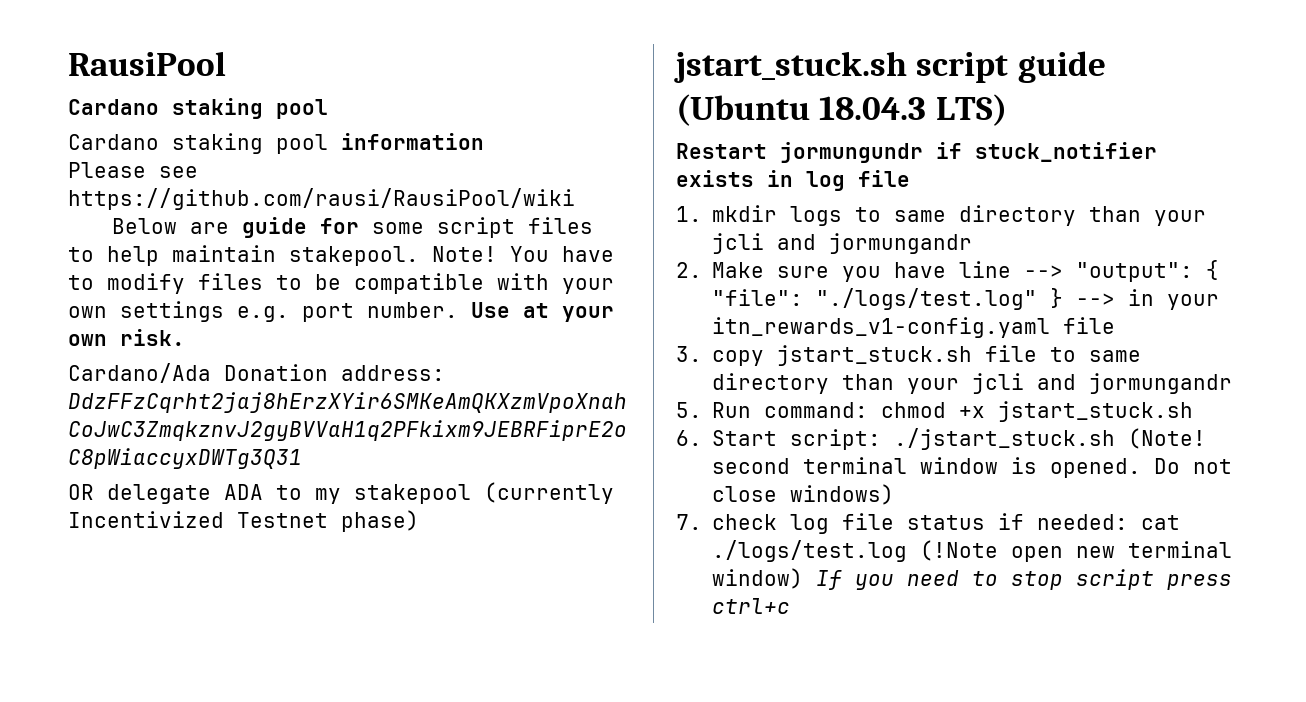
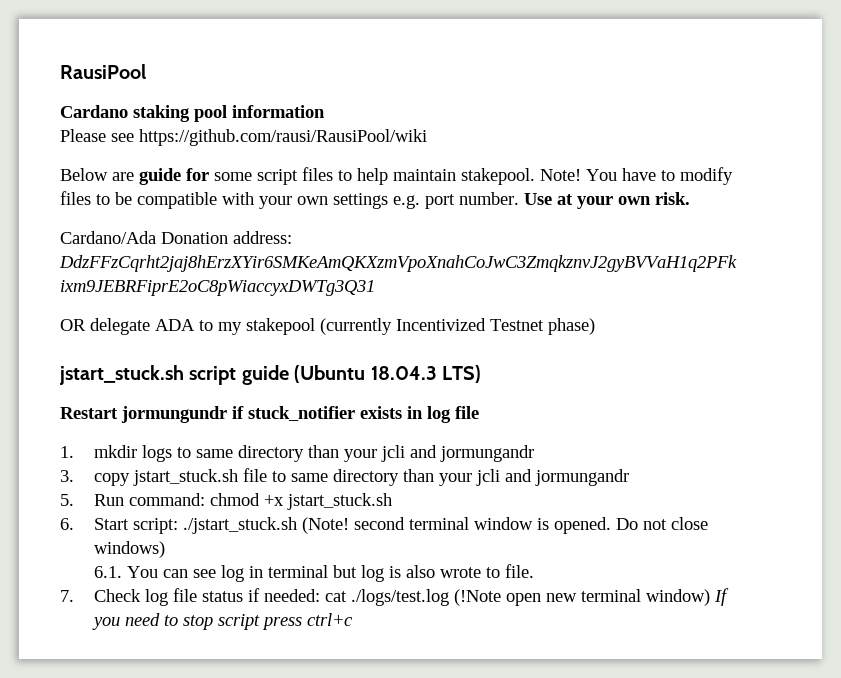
  RausiPool
- Cardano staking pool
- 2. Make sure you have line --> "output": { "file": "./logs/test.log" } --> in your itn_rewards_v1-config.yaml file
+ 6.1. You can see log in terminal but log is also wrote to file.
- 7. check log file status if needed: cat ./logs/test.log (!Note open new terminal window) If you need to stop script press ctrl+c
+ 7. Check log file status if needed: cat ./logs/test.log (!Note open new terminal window) If you need to stop script press ctrl+c

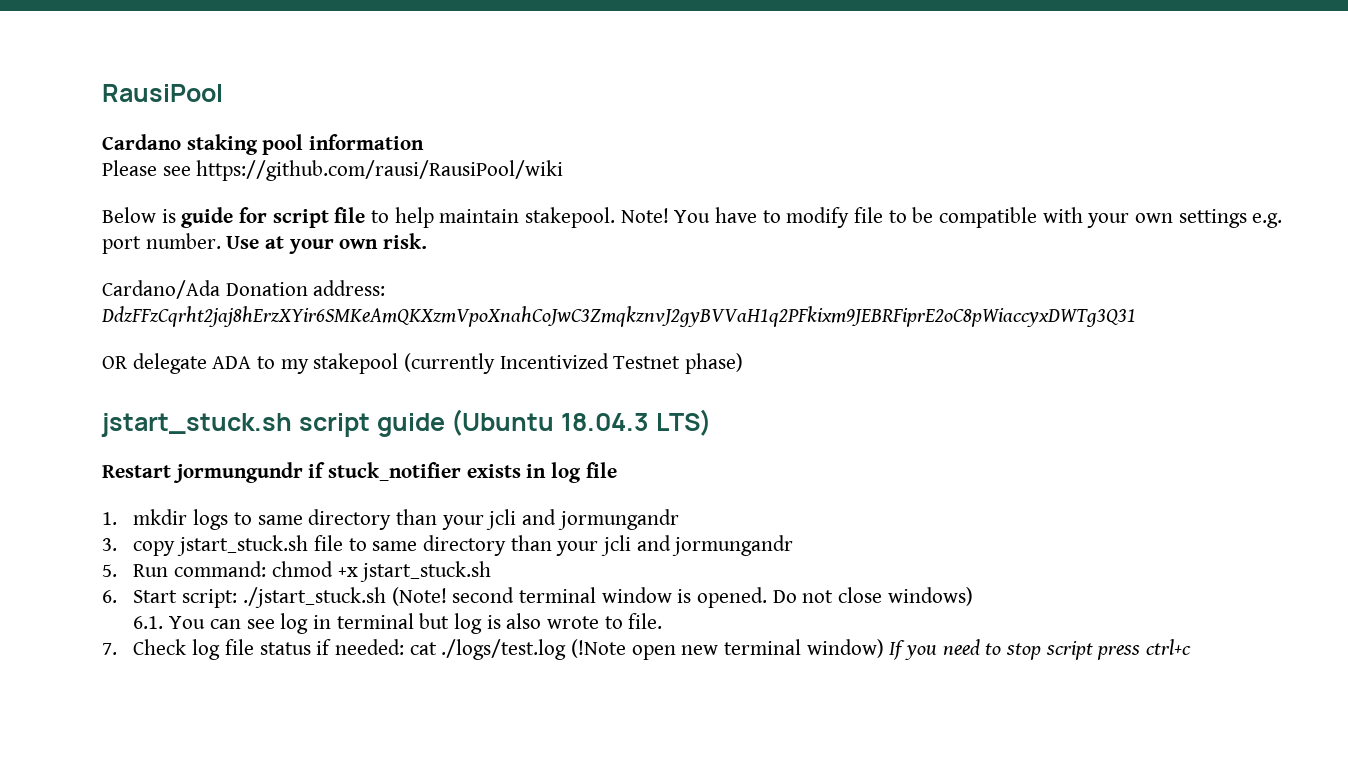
- Below are guide for some script files to help maintain stakepool.
+ Below is guide for script file to help maintain stakepool.
- You have to modify files to be compatible with your own settings e.g. port number.
+ You have to modify file to be compatible with your own settings e.g. port number.

